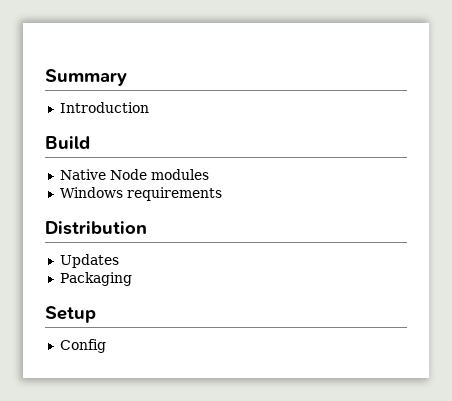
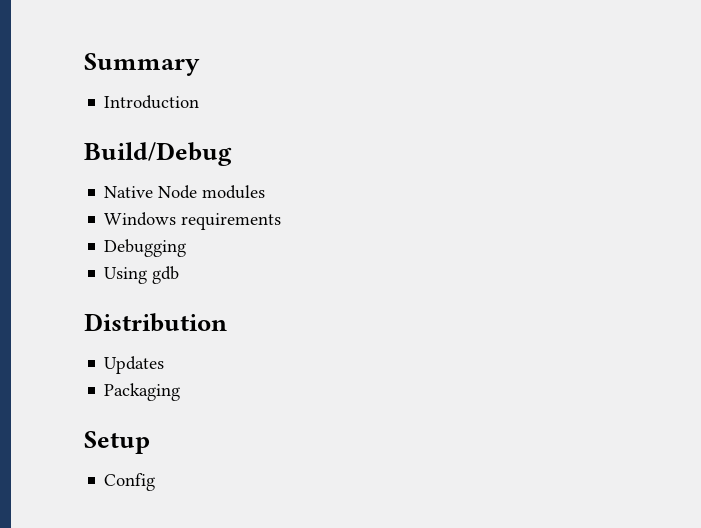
- Build
+ Build/Debug
+ Debugging
+ Using gdb

